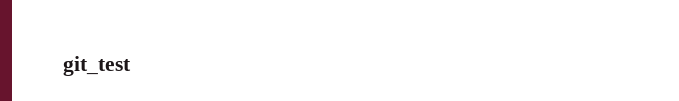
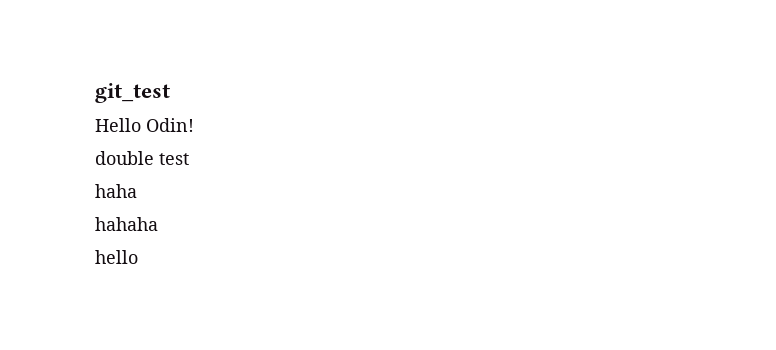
+ Hello Odin!
+ double test
+ haha
+ hahaha
+ hello

